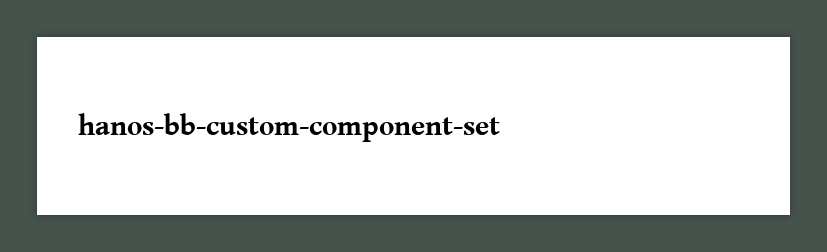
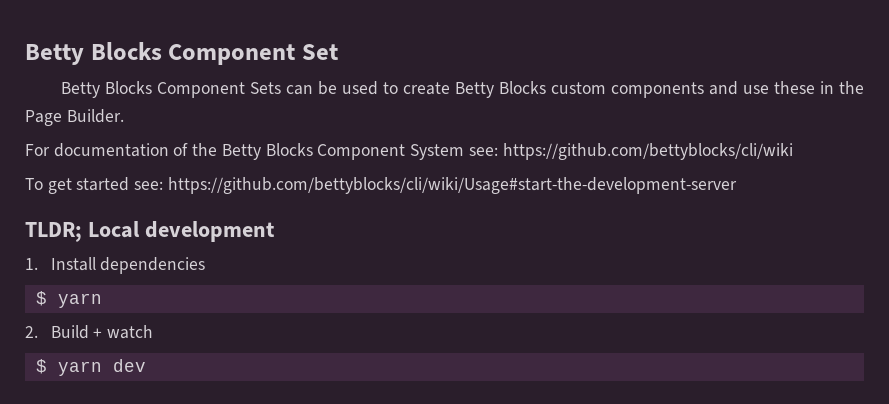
- hanos-bb-custom-component-set
+ Betty Blocks Component Set
+ Betty Blocks Component Sets can be used to create Betty Blocks custom components and use these in the Page Builder.
+ For documentation of the Betty Blocks Component System see: https://github.com/bettyblocks/cli/wiki
+ To get started see: https://github.com/bettyblocks/cli/wiki/Usage#start-the-development-server
+ TLDR; Local development
+ 1. Install dependencies
+ $ yarn
+ 2. Build + watch
+ $ yarn dev

